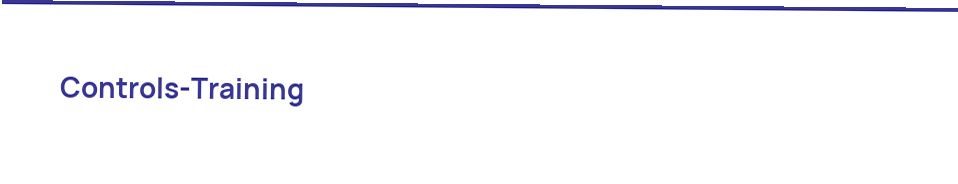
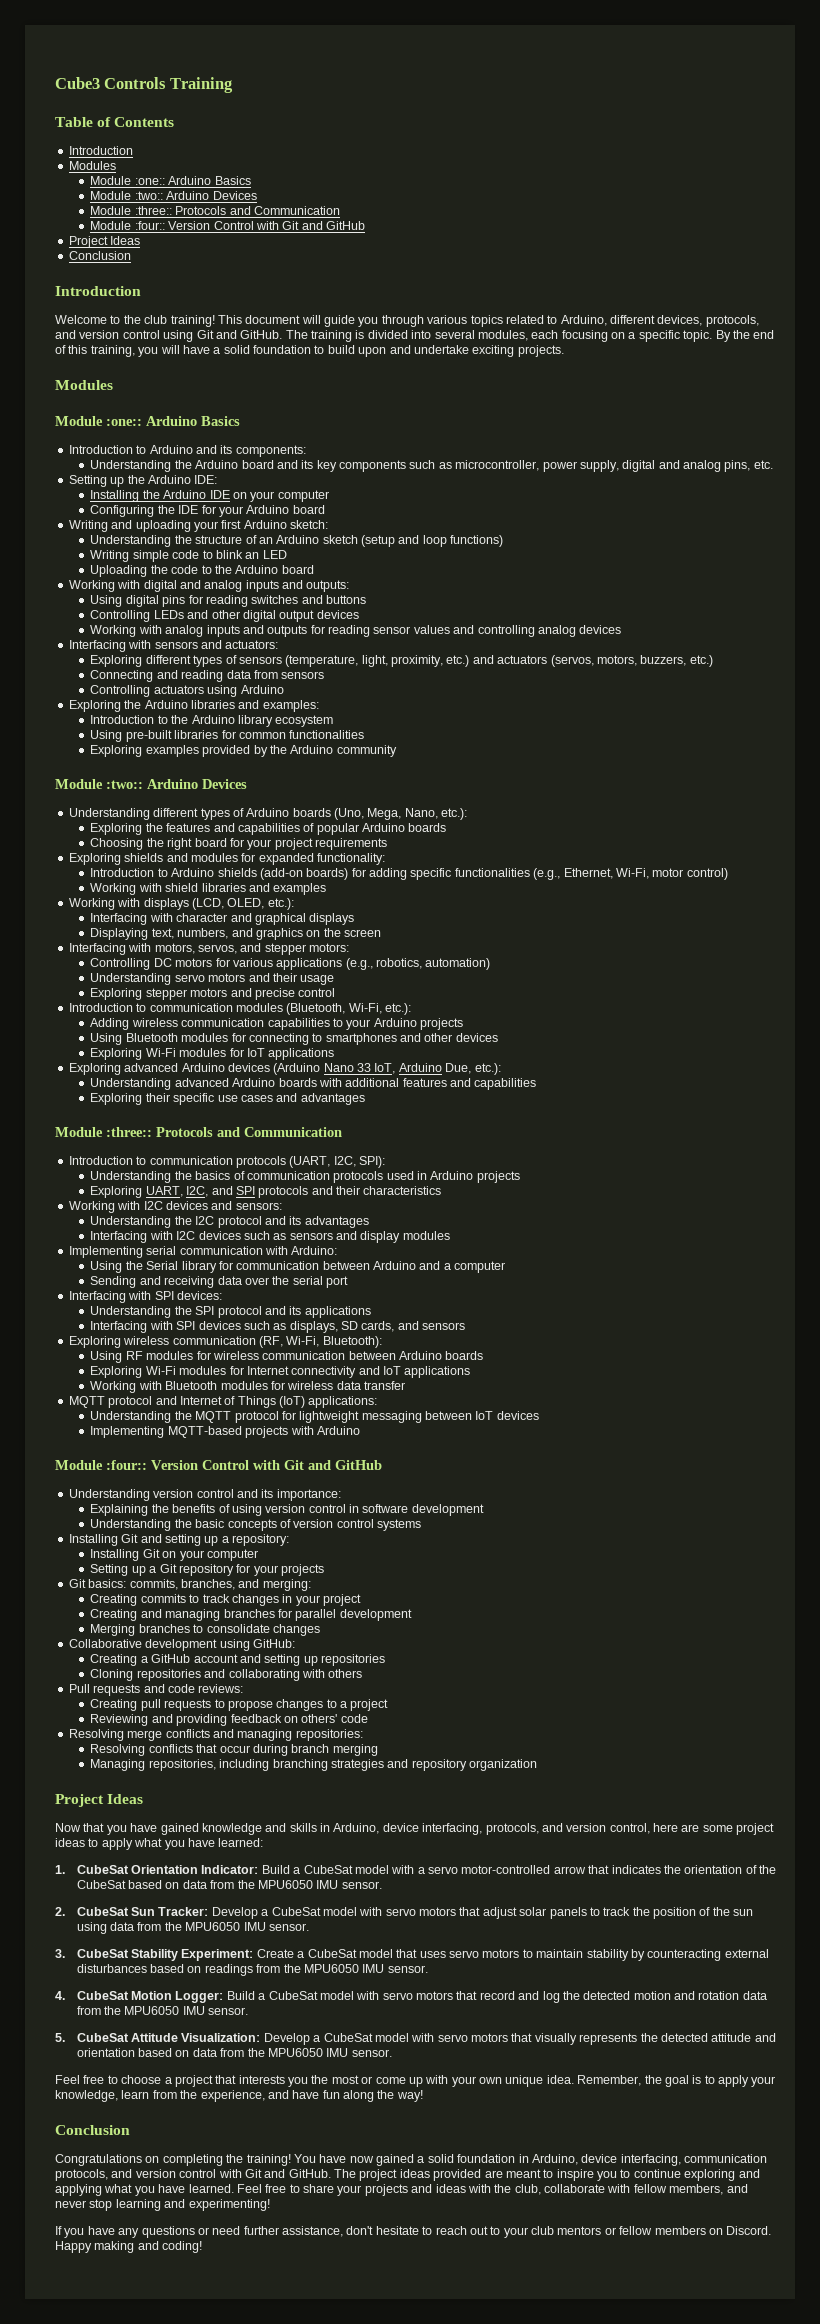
- Controls-Training
+ Cube3 Controls Training
+ Table of Contents
+ Introduction
+ Modules
+ Module :one:: Arduino Basics
+ Module :two:: Arduino Devices
+ Module :three:: Protocols and Communication
+ Module :four:: Version Control with Git and GitHub
+ Project Ideas
+ Conclusion
+ Introduction
+ Welcome to the club training! This document will guide you through various topics related to Arduino, different devices, protocols, and version control using Git and GitHub. The training is divided into several modules, each focusing on a specific topic. By the end of this training, you will have a solid foundation to build upon and undertake exciting projects.
+ Modules
+ Module :one:: Arduino Basics
+ Introduction to Arduino and its components:
+ Understanding the Arduino board and its key components such as microcontroller, power supply, digital and analog pins, etc.
+ Setting up the Arduino IDE:
+ Installing the Arduino IDE on your computer
+ Configuring the IDE for your Arduino board
+ Writing and uploading your first Arduino sketch:
+ Understanding the structure of an Arduino sketch (setup and loop functions)
+ Writing simple code to blink an LED
+ Uploading the code to the Arduino board
+ Working with digital and analog inputs and outputs:
+ Using digital pins for reading switches and buttons
+ Controlling LEDs and other digital output devices
+ Working with analog inputs and outputs for reading sensor values and controlling analog devices
+ Interfacing with sensors and actuators:
+ Exploring different types of sensors (temperature, light, proximity, etc.) and actuators (servos, motors, buzzers, etc.)
+ Connecting and reading data from sensors
+ Controlling actuators using Arduino
+ Exploring the Arduino libraries and examples:
+ Introduction to the Arduino library ecosystem
+ Using pre-built libraries for common functionalities
+ Exploring examples provided by the Arduino community
+ Module :two:: Arduino Devices
+ Understanding different types of Arduino boards (Uno, Mega, Nano, etc.):
+ Exploring the features and capabilities of popular Arduino boards
+ Choosing the right board for your project requirements
+ Exploring shields and modules for expanded functionality:
+ Introduction to Arduino shields (add-on boards) for adding specific functionalities (e.g., Ethernet, Wi-Fi, motor control)
+ Working with shield libraries and examples
+ Working with displays (LCD, OLED, etc.):
+ Interfacing with character and graphical displays
+ Displaying text, numbers, and graphics on the screen
+ Interfacing with motors, servos, and stepper motors:
+ Controlling DC motors for various applications (e.g., robotics, automation)
+ Understanding servo motors and their usage
+ Exploring stepper motors and precise control
+ Introduction to communication modules (Bluetooth, Wi-Fi, etc.):
+ Adding wireless communication capabilities to your Arduino projects
+ Using Bluetooth modules for connecting to smartphones and other devices
+ Exploring Wi-Fi modules for IoT applications
+ Exploring advanced Arduino devices (Arduino Nano 33 IoT, Arduino Due, etc.):
+ Understanding advanced Arduino boards with additional features and capabilities
+ Exploring their specific use cases and advantages
+ Module :three:: Protocols and Communication
+ Introduction to communication protocols (UART, I2C, SPI):
+ Understanding the basics of communication protocols used in Arduino projects
+ Exploring UART, I2C, and SPI protocols and their characteristics
+ Working with I2C devices and sensors:
+ Understanding the I2C protocol and its advantages
+ Interfacing with I2C devices such as sensors and display modules
+ Implementing serial communication with Arduino:
+ Using the Serial library for communication between Arduino and a computer
+ Sending and receiving data over the serial port
+ Interfacing with SPI devices:
+ Understanding the SPI protocol and its applications
+ Interfacing with SPI devices such as displays, SD cards, and sensors
+ Exploring wireless communication (RF, Wi-Fi, Bluetooth):
+ Using RF modules for wireless communication between Arduino boards
+ Exploring Wi-Fi modules for Internet connectivity and IoT applications
+ Working with Bluetooth modules for wireless data transfer
+ MQTT protocol and Internet of Things (IoT) applications:
+ Understanding the MQTT protocol for lightweight messaging between IoT devices
+ Implementing MQTT-based projects with Arduino
+ Module :four:: Version Control with Git and GitHub
+ Understanding version control and its importance:
+ Explaining the benefits of using version control in software development
+ Understanding the basic concepts of version control systems
+ Installing Git and setting up a repository:
+ Installing Git on your computer
+ Setting up a Git repository for your projects
+ Git basics: commits, branches, and merging:
+ Creating commits to track changes in your project
+ Creating and managing branches for parallel development
+ Merging branches to consolidate changes
+ Collaborative development using GitHub:
+ Creating a GitHub account and setting up repositories
+ Cloning repositories and collaborating with others
+ Pull requests and code reviews:
+ Creating pull requests to propose changes to a project
+ Reviewing and providing feedback on others' code
+ Resolving merge conflicts and managing repositories:
+ Resolving conflicts that occur during branch merging
+ Managing repositories, including branching strategies and repository organization
+ Project Ideas
+ Now that you have gained knowledge and skills in Arduino, device interfacing, protocols, and version control, here are some project ideas to apply what you have learned:
+ 1. CubeSat Orientation Indicator: Build a CubeSat model with a servo motor-controlled arrow that indicates the orientation of the CubeSat based on data from the MPU6050 IMU sensor.
+ 2. CubeSat Sun Tracker: Develop a CubeSat model with servo motors that adjust solar panels to track the position of the sun using data from the MPU6050 IMU sensor.
+ 3. CubeSat Stability Experiment: Create a CubeSat model that uses servo motors to maintain stability by counteracting external disturbances based on readings from the MPU6050 IMU sensor.
+ 4. CubeSat Motion Logger: Build a CubeSat model with servo motors that record and log the detected motion and rotation data from the MPU6050 IMU sensor.
+ 5. CubeSat Attitude Visualization: Develop a CubeSat model with servo motors that visually represents the detected attitude and orientation based on data from the MPU6050 IMU sensor.
+ Feel free to choose a project that interests you the most or come up with your own unique idea. Remember, the goal is to apply your knowledge, learn from the experience, and have fun along the way!
+ Conclusion
+ Congratulations on completing the training! You have now gained a solid foundation in Arduino, device interfacing, communication protocols, and version control with Git and GitHub. The project ideas provided are meant to inspire you to continue exploring and applying what you have learned. Feel free to share your projects and ideas with the club, collaborate with fellow members, and never stop learning and experimenting!
+ If you have any questions or need further assistance, don't hesitate to reach out to your club mentors or fellow members on Discord. Happy making and coding!

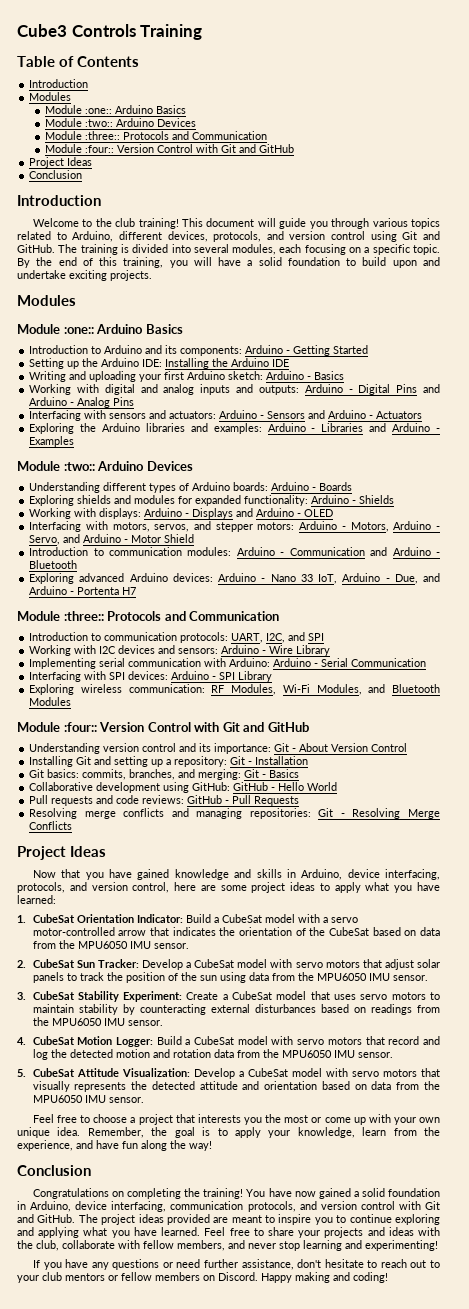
- Introduction to Arduino and its components:
- Understanding the Arduino board and its key components such as microcontroller, power supply, digital and analog pins, etc.
+ Introduction to Arduino and its components: Arduino - Getting Started
- Setting up the Arduino IDE:
- Installing the Arduino IDE on your computer
- Configuring the IDE for your Arduino board
+ Setting up the Arduino IDE: Installing the Arduino IDE
- Writing and uploading your first Arduino sketch:
- Understanding the structure of an Arduino sketch (setup and loop functions)
- Writing simple code to blink an LED
- Uploading the code to the Arduino board
+ Writing and uploading your first Arduino sketch: Arduino - Basics
- Working with digital and analog inputs and outputs:
- Using digital pins for reading switches and buttons
- Controlling LEDs and other digital output devices
- Working with analog inputs and outputs for reading sensor values and controlling analog devices
+ Working with digital and analog inputs and outputs: Arduino - Digital Pins and Arduino - Analog Pins
- Interfacing with sensors and actuators:
- Exploring different types of sensors (temperature, light, proximity, etc.) and actuators (servos, motors, buzzers, etc.)
- Connecting and reading data from sensors
- Controlling actuators using Arduino
+ Interfacing with sensors and actuators: Arduino - Sensors and Arduino - Actuators
- Exploring the Arduino libraries and examples:
- Introduction to the Arduino library ecosystem
- Using pre-built libraries for common functionalities
- Exploring examples provided by the Arduino community
+ Exploring the Arduino libraries and examples: Arduino - Libraries and Arduino - Examples
- Understanding different types of Arduino boards (Uno, Mega, Nano, etc.):
- Exploring the features and capabilities of popular Arduino boards
- Choosing the right board for your project requirements
+ Understanding different types of Arduino boards: Arduino - Boards
- Exploring shields and modules for expanded functionality:
- Introduction to Arduino shields (add-on boards) for adding specific functionalities (e.g., Ethernet, Wi-Fi, motor control)
- Working with shield libraries and examples
- Working with displays (LCD, OLED, etc.):
- Interfacing with character and graphical displays
- Displaying text, numbers, and graphics on the screen
+ Exploring shields and modules for expanded functionality: Arduino - Shields
+ Working with displays: Arduino - Displays and Arduino - OLED
- Interfacing with motors, servos, and stepper motors:
- Controlling DC motors for various applications (e.g., robotics, automation)
- Understanding servo motors and their usage
- Exploring stepper motors and precise control
- Introduction to communication modules (Bluetooth, Wi-Fi, etc.):
- Adding wireless communication capabilities to your Arduino projects
- Using Bluetooth modules for connecting to smartphones and other devices
- Exploring Wi-Fi modules for IoT applications
+ Interfacing with motors, servos, and stepper motors: Arduino - Motors, Arduino - Servo, and Arduino - Motor Shield
+ Introduction to communication modules: Arduino - Communication and Arduino - Bluetooth
- Exploring advanced Arduino devices (Arduino Nano 33 IoT, Arduino Due, etc.):
- Understanding advanced Arduino boards with additional features and capabilities
- Exploring their specific use cases and advantages
+ Exploring advanced Arduino devices: Arduino - Nano 33 IoT, Arduino - Due, and Arduino - Portenta H7
- Introduction to communication protocols (UART, I2C, SPI):
- Understanding the basics of communication protocols used in Arduino projects
- Exploring UART, I2C, and SPI protocols and their characteristics
+ Introduction to communication protocols: UART, I2C, and SPI
- Working with I2C devices and sensors:
- Understanding the I2C protocol and its advantages
- Interfacing with I2C devices such as sensors and display modules
+ Working with I2C devices and sensors: Arduino - Wire Library
- Implementing serial communication with Arduino:
- Using the Serial library for communication between Arduino and a computer
- Sending and receiving data over the serial port
- Interfacing with SPI devices:
- Understanding the SPI protocol and its applications
- Interfacing with SPI devices such as displays, SD cards, and sensors
- Exploring wireless communication (RF, Wi-Fi, Bluetooth):
- Using RF modules for wireless communication between Arduino boards
- Exploring Wi-Fi modules for Internet connectivity and IoT applications
- Working with Bluetooth modules for wireless data transfer
- MQTT protocol and Internet of Things (IoT) applications:
- Understanding the MQTT protocol for lightweight messaging between IoT devices
- Implementing MQTT-based projects with Arduino
+ Implementing serial communication with Arduino: Arduino - Serial Communication
+ Interfacing with SPI devices: Arduino - SPI Library
+ Exploring wireless communication: RF Modules, Wi-Fi Modules, and Bluetooth Modules
- Understanding version control and its importance:
- Explaining the benefits of using version control in software development
- Understanding the basic concepts of version control systems
+ Understanding version control and its importance: Git - About Version Control
- Installing Git and setting up a repository:
- Installing Git on your computer
- Setting up a Git repository for your projects
+ Installing Git and setting up a repository: Git - Installation
- Git basics: commits, branches, and merging:
- Creating commits to track changes in your project
- Creating and managing branches for parallel development
- Merging branches to consolidate changes
- Collaborative development using GitHub:
- Creating a GitHub account and setting up repositories
- Cloning repositories and collaborating with others
+ Git basics: commits, branches, and merging: Git - Basics
+ Collaborative development using GitHub: GitHub - Hello World
- Pull requests and code reviews:
- Creating pull requests to propose changes to a project
- Reviewing and providing feedback on others' code
+ Pull requests and code reviews: GitHub - Pull Requests
- Resolving merge conflicts and managing repositories:
- Resolving conflicts that occur during branch merging
- Managing repositories, including branching strategies and repository organization
+ Resolving merge conflicts and managing repositories: Git - Resolving Merge Conflicts

